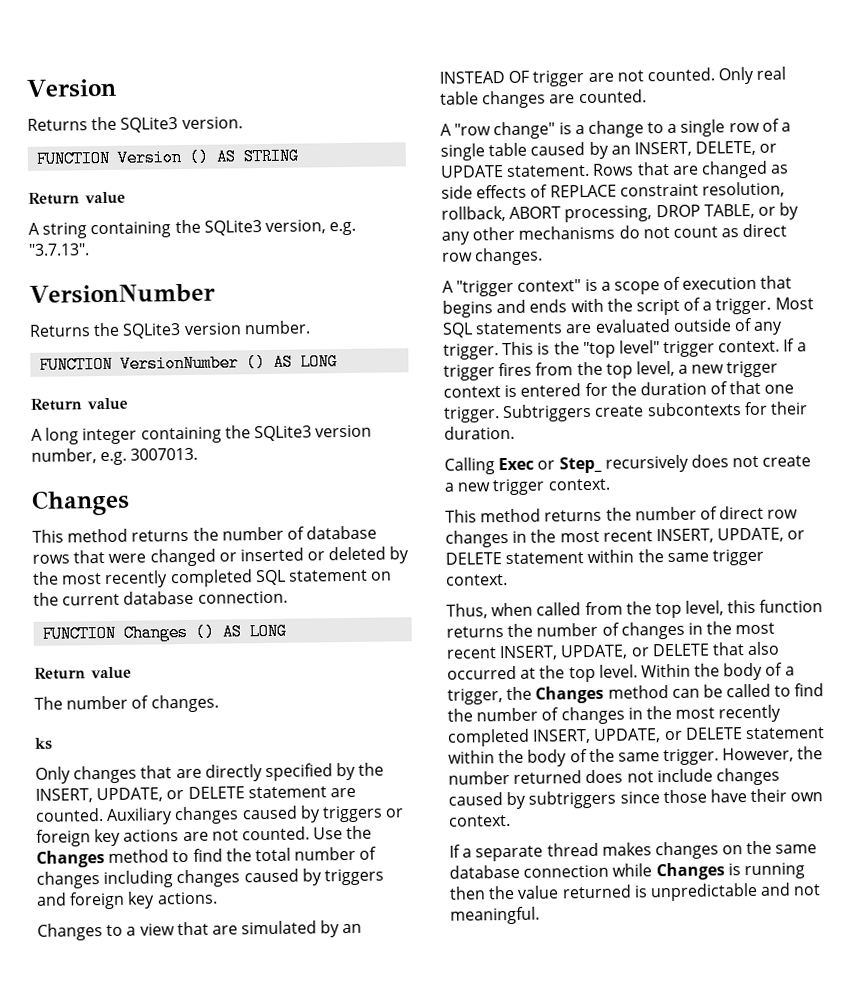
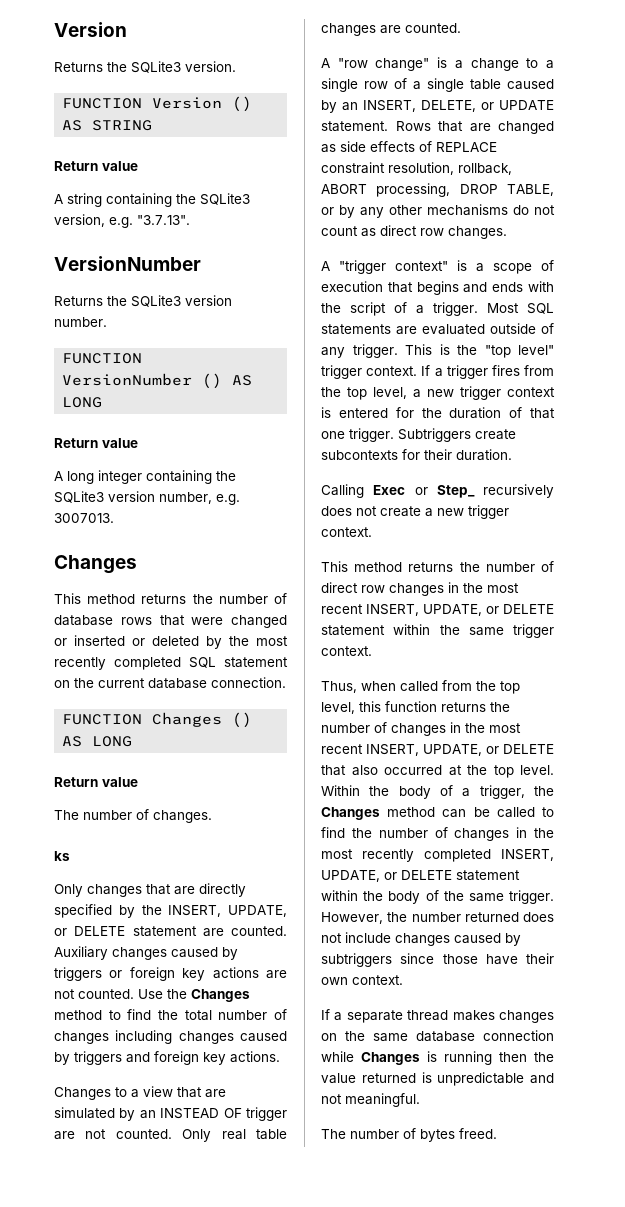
+ The number of bytes freed.

